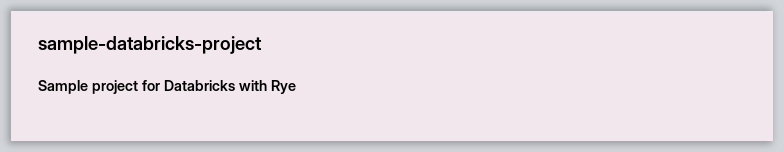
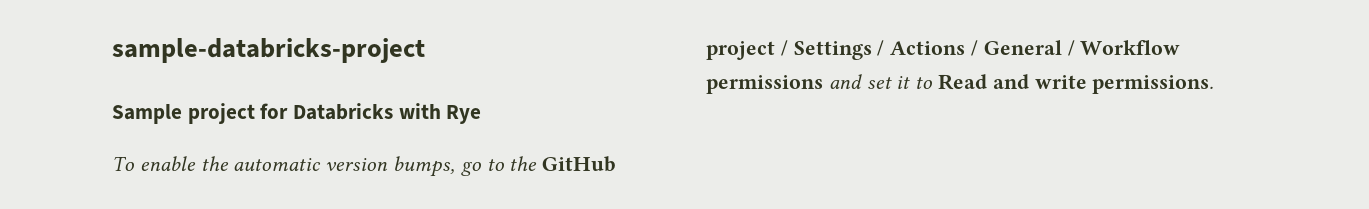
+ To enable the automatic version bumps, go to the GitHub project / Settings / Actions / General / Workflow permissions and set it to Read and write permissions.

